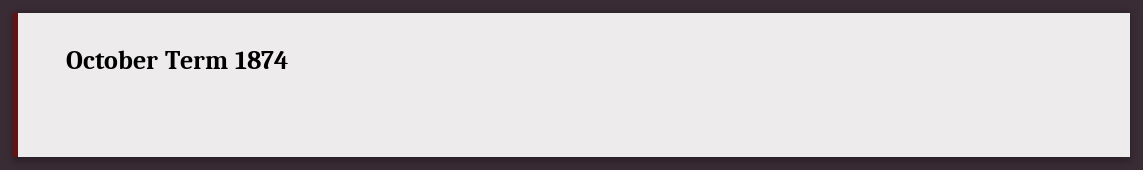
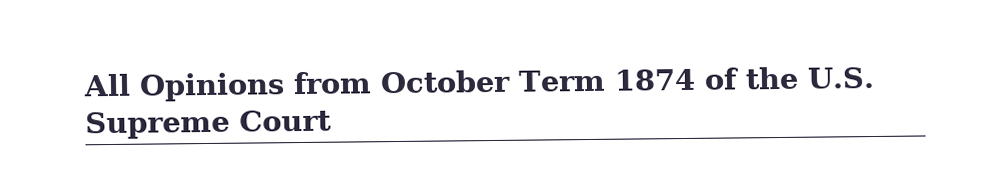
- October Term 1874
+ All Opinions from October Term 1874 of the U.S. Supreme Court

